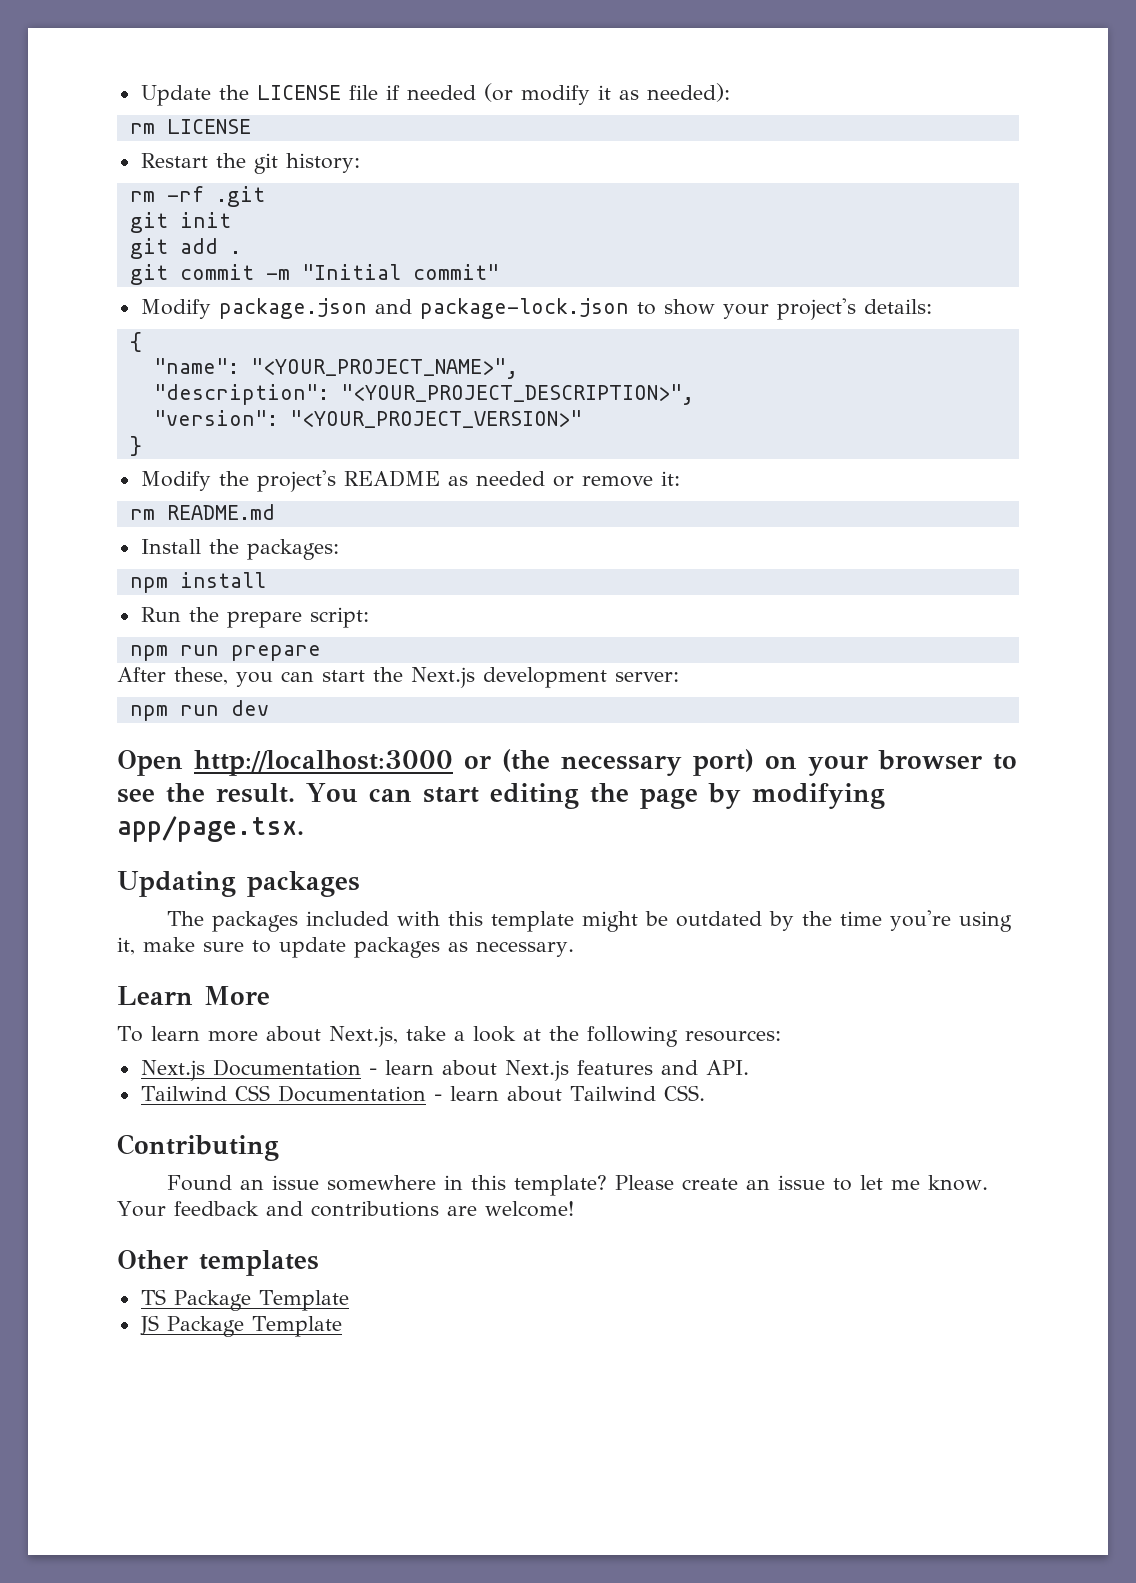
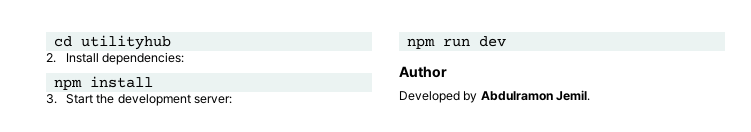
- Update the LICENSE file if needed (or modify it as needed):
- rm LICENSE
- Restart the git history:
- rm -rf .git
- git init
- git add .
- git commit -m "Initial commit"
- Modify package.json and package-lock.json to show your project's details:
- {
- "name": "<YOUR_PROJECT_NAME>",
- "description": "<YOUR_PROJECT_DESCRIPTION>",
- "version": "<YOUR_PROJECT_VERSION>"
- }
- Modify the project's README as needed or remove it:
- rm README.md
- Install the packages:
+ cd utilityhub
+ 2. Install dependencies:
  npm install
- Run the prepare script:
- npm run prepare
- After these, you can start the Next.js development server:
+ 3. Start the development server:
- Open http://localhost:3000 or (the necessary port) on your browser to see the result. You can start editing the page by modifying app/page.tsx.
- Updating packages
- The packages included with this template might be outdated by the time you're using it, make sure to update packages as necessary.
- Learn More
- To learn more about Next.js, take a look at the following resources:
- Next.js Documentation - learn about Next.js features and API.
- Tailwind CSS Documentation - learn about Tailwind CSS.
- Contributing
- Found an issue somewhere in this template? Please create an issue to let me know. Your feedback and contributions are welcome!
- Other templates
- TS Package Template
- JS Package Template
+ Author
+ Developed by Abdulramon Jemil.

